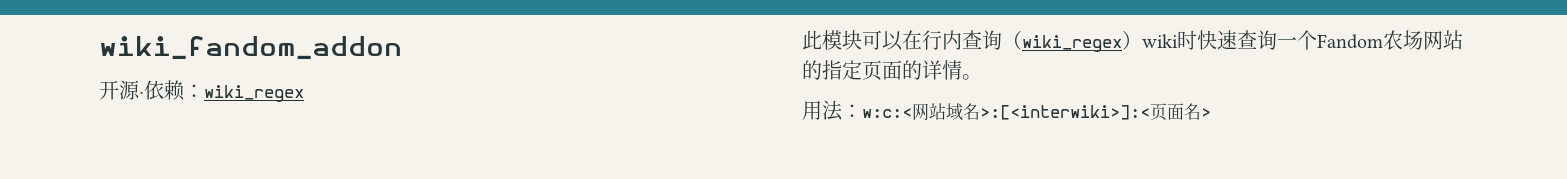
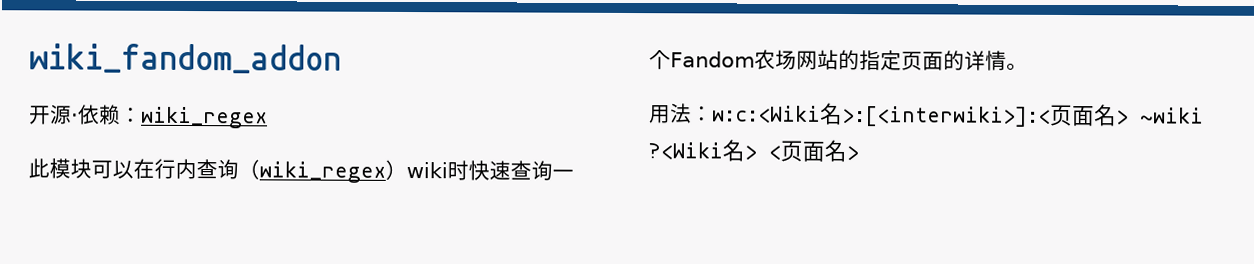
- 用法：w:c:<网站域名>:[<interwiki>]:<页面名>
+ 用法：w:c:<Wiki名>:[<interwiki>]:<页面名> ~wiki ?<Wiki名> <页面名>

